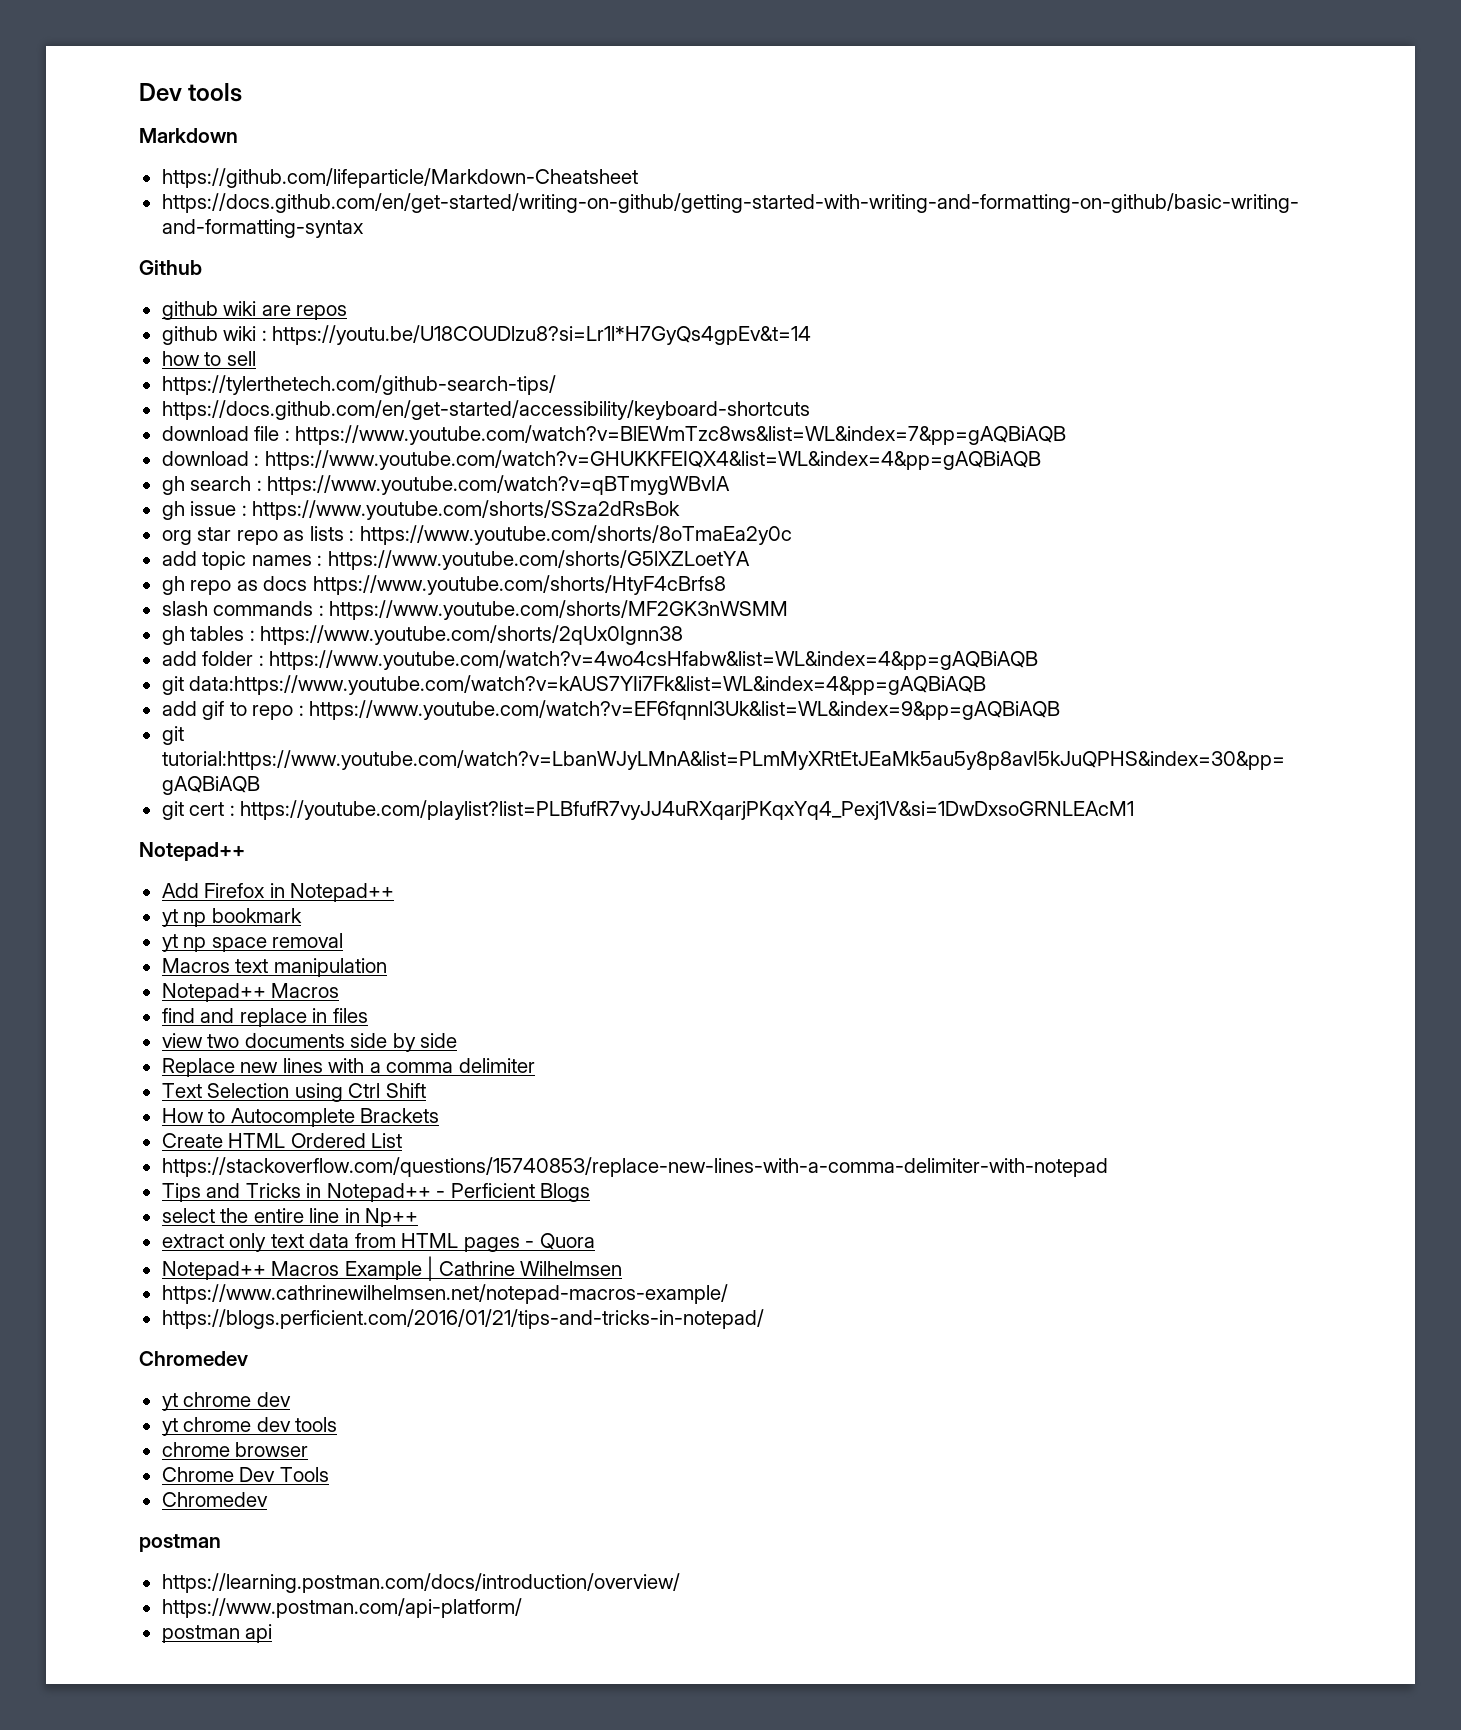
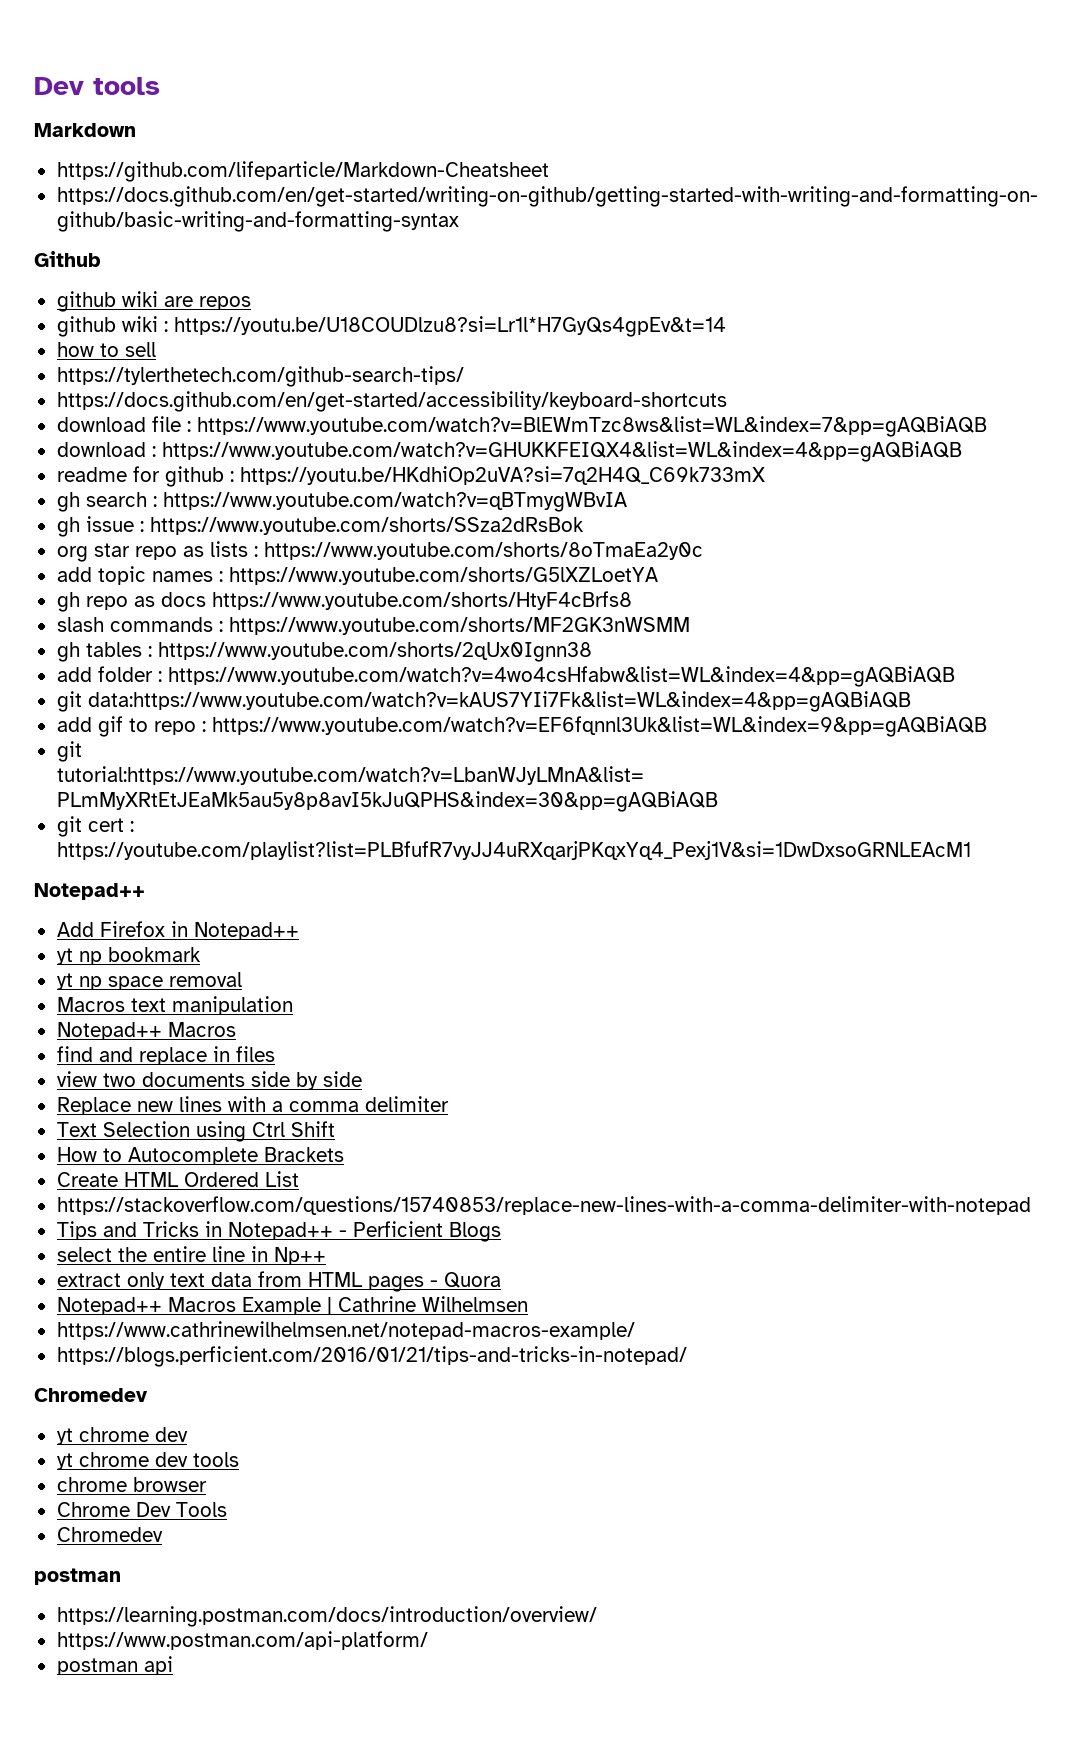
+ readme for github : https://youtu.be/HKdhiOp2uVA?si=7q2H4Q_C69k733mX

